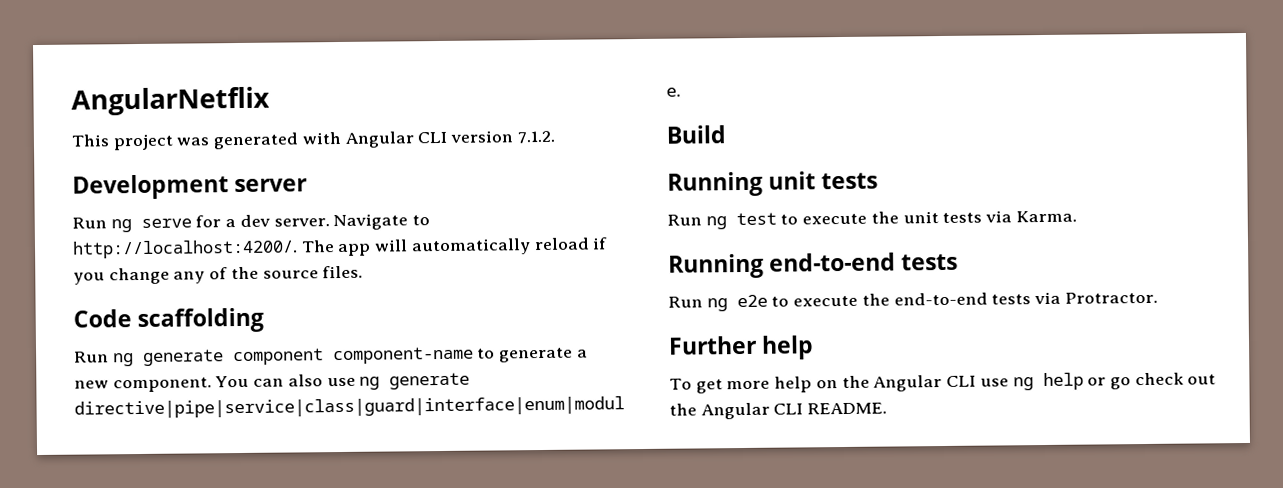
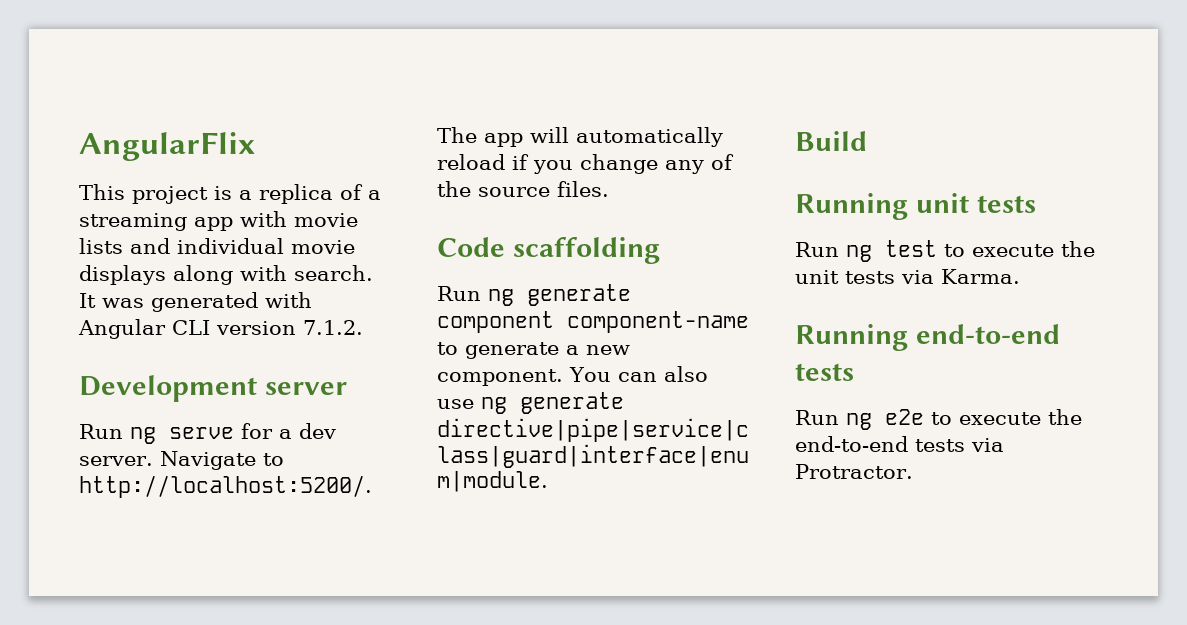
- AngularNetflix
+ AngularFlix
- This project was generated with Angular CLI version 7.1.2.
+ This project is a replica of a streaming app with movie lists and individual movie displays along with search. It was generated with Angular CLI version 7.1.2.
- Navigate to http://localhost:4200/.
+ Navigate to http://localhost:5200/.
- Further help
- To get more help on the Angular CLI use ng help or go check out the Angular CLI README.

